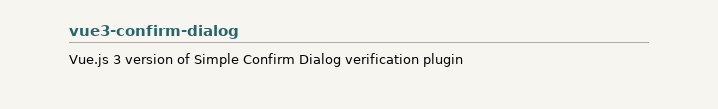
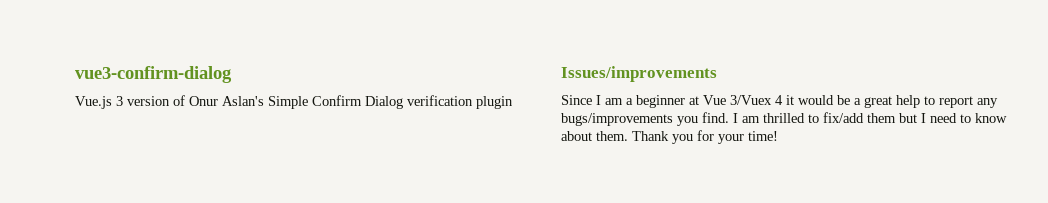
- Vue.js 3 version of Simple Confirm Dialog verification plugin
+ Vue.js 3 version of Onur Aslan's Simple Confirm Dialog verification plugin
+ Issues/improvements
+ Since I am a beginner at Vue 3/Vuex 4 it would be a great help to report any bugs/improvements you find. I am thrilled to fix/add them but I need to know about them. Thank you for your time!

